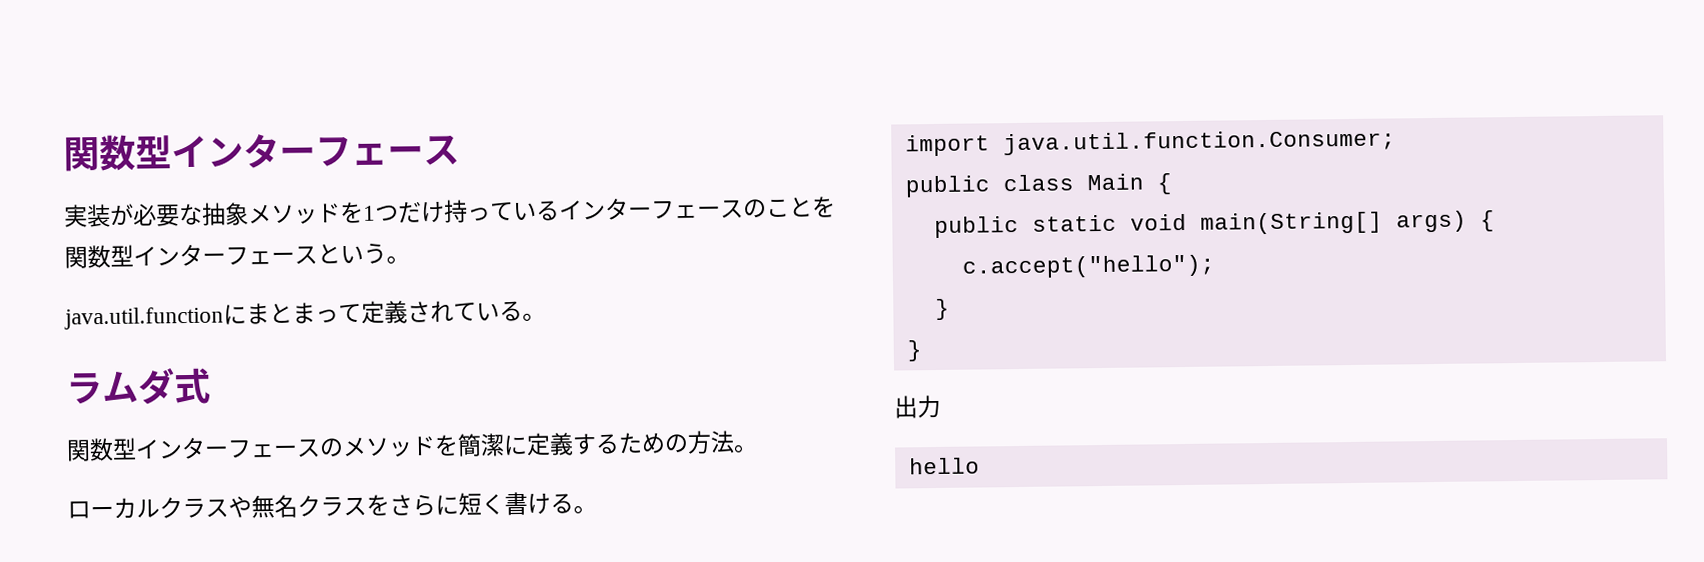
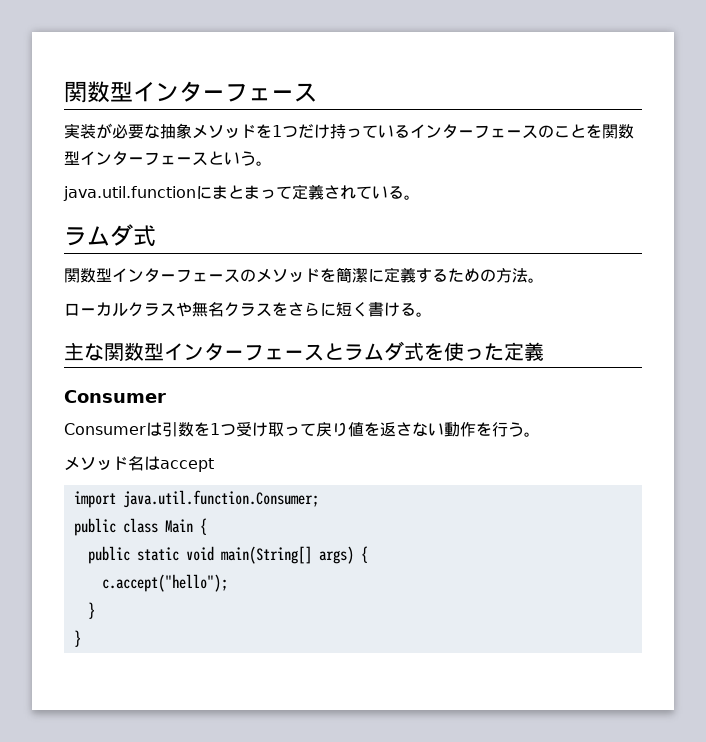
+ 主な関数型インターフェースとラムダ式を使った定義
+ Consumer
+ Consumerは引数を1つ受け取って戻り値を返さない動作を行う。
+ メソッド名はaccept
- 出力
- hello

